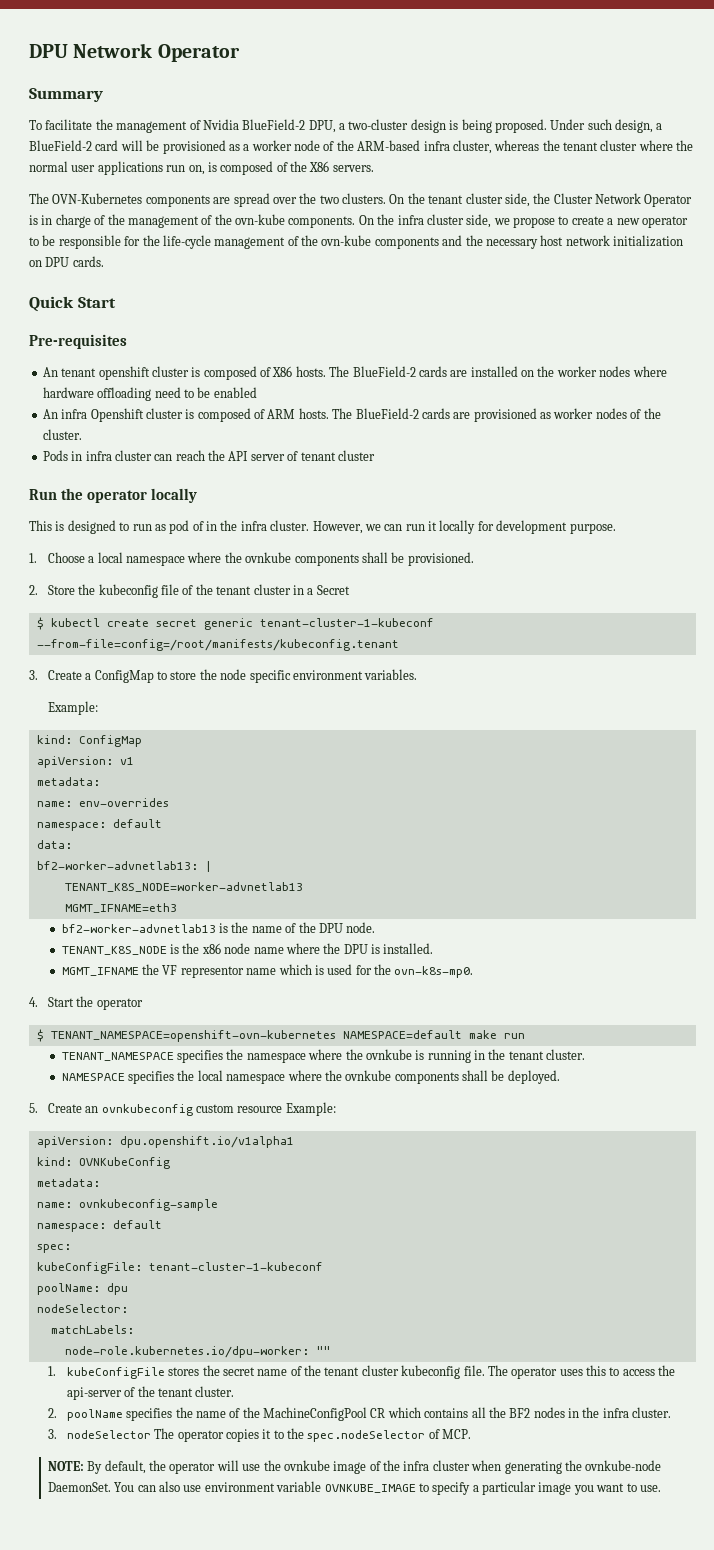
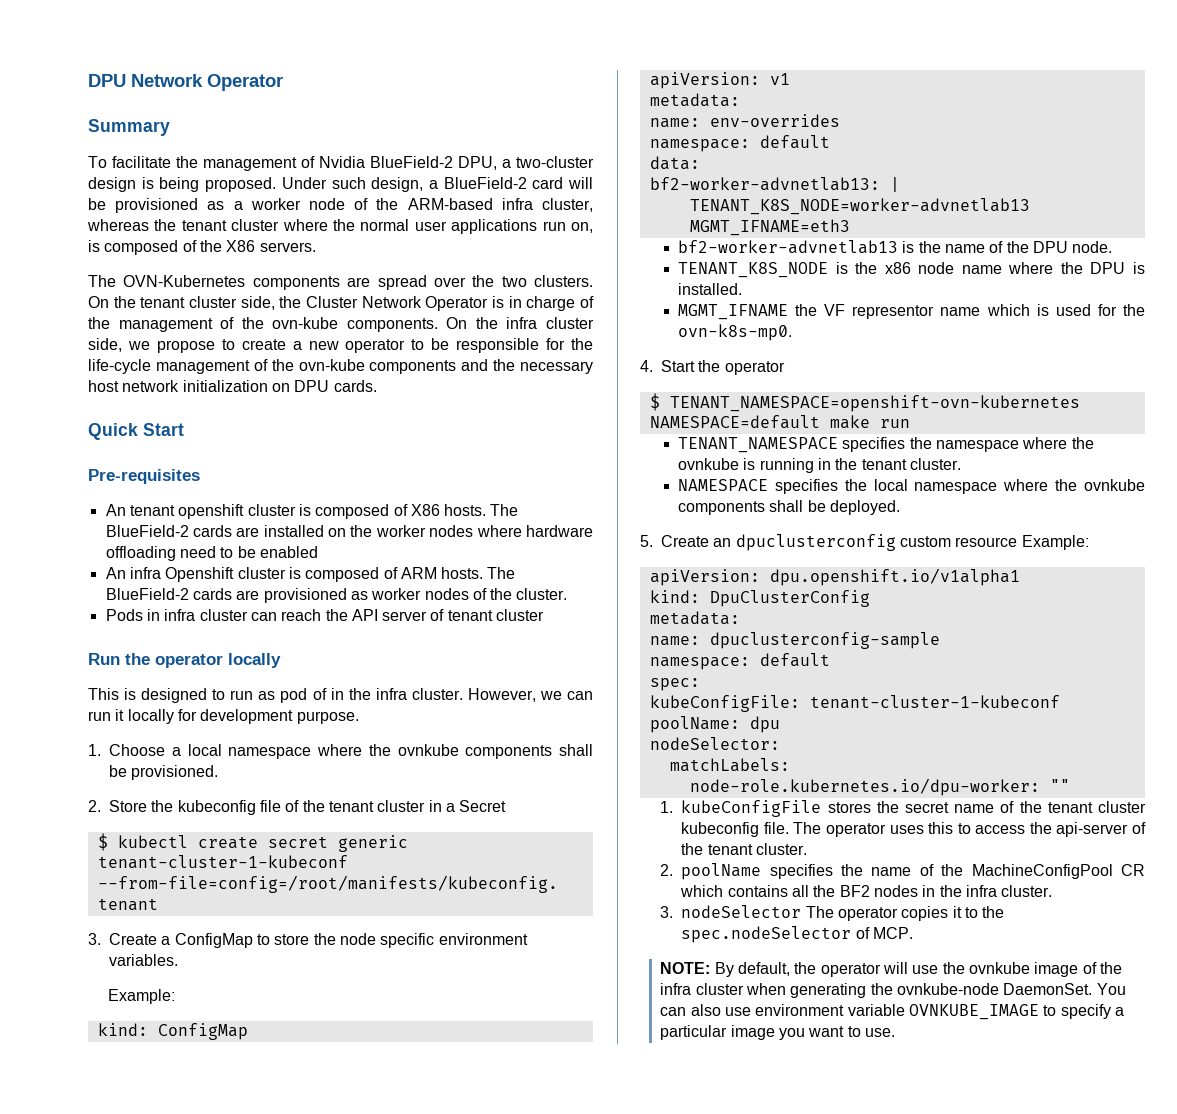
- 5. Create an ovnkubeconfig custom resource Example:
+ 5. Create an dpuclusterconfig custom resource Example:
- kind: OVNKubeConfig
+ kind: DpuClusterConfig
  metadata:
- name: ovnkubeconfig-sample
+ name: dpuclusterconfig-sample

